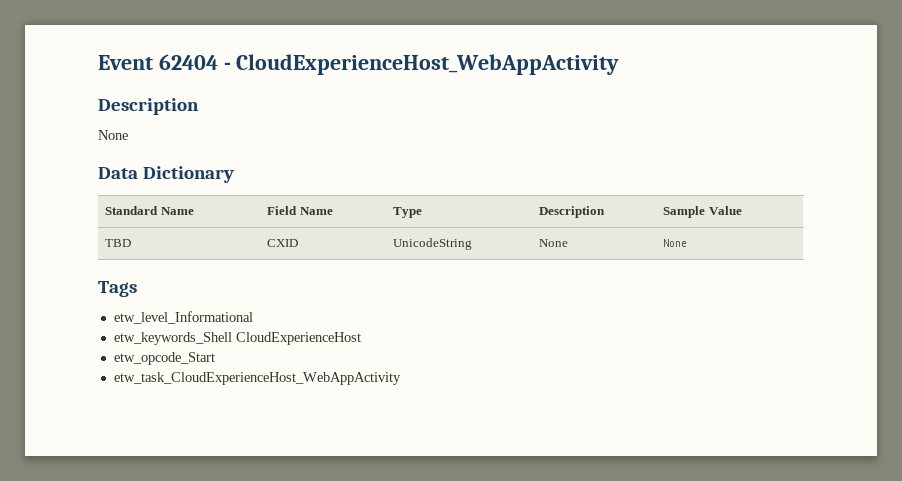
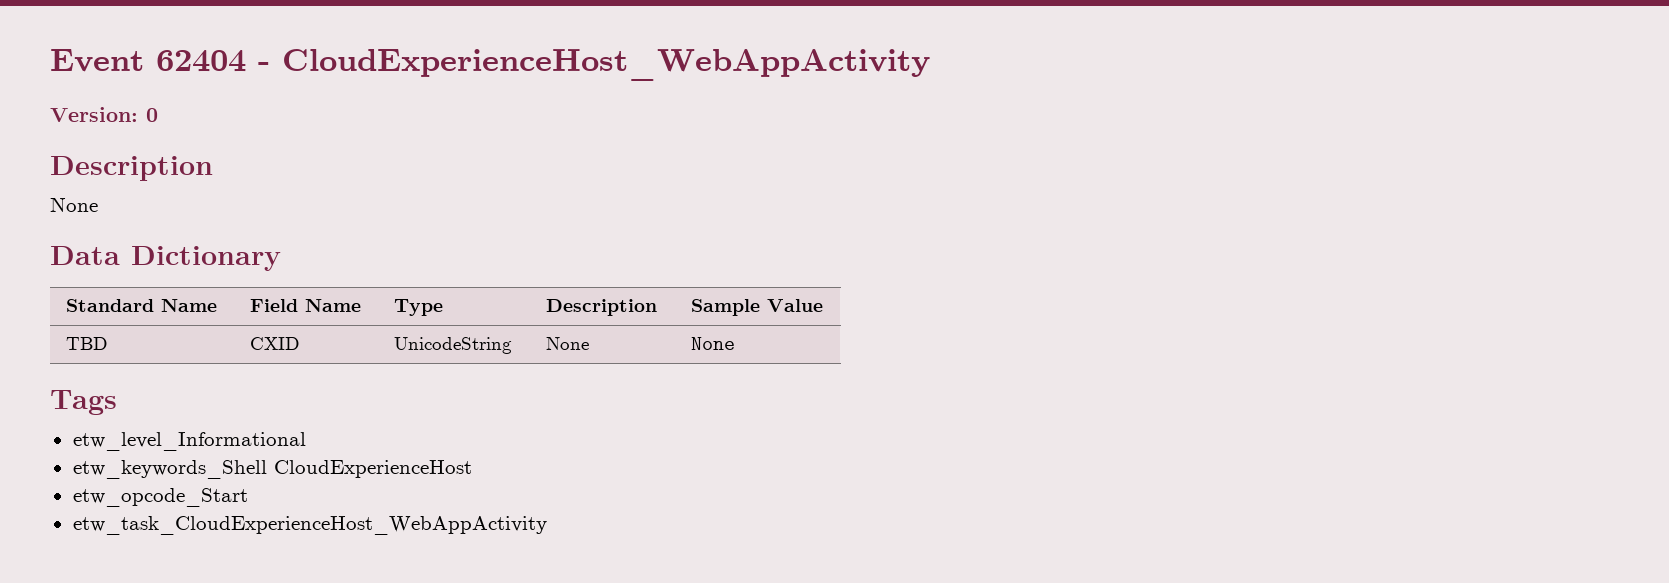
+ Version: 0

